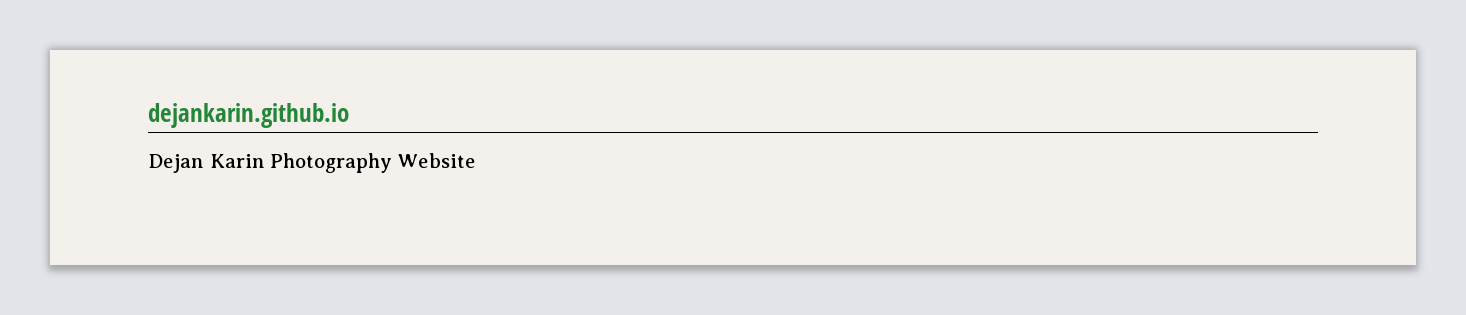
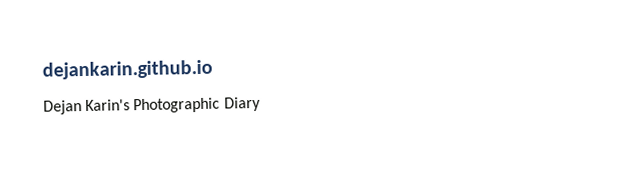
- Dejan Karin Photography Website
+ Dejan Karin's Photographic Diary

